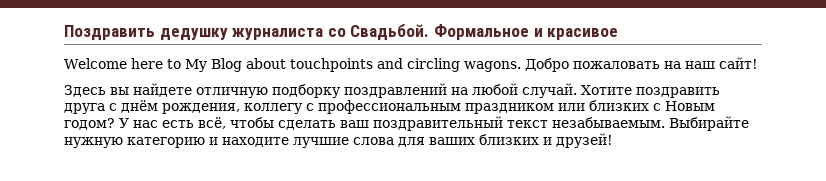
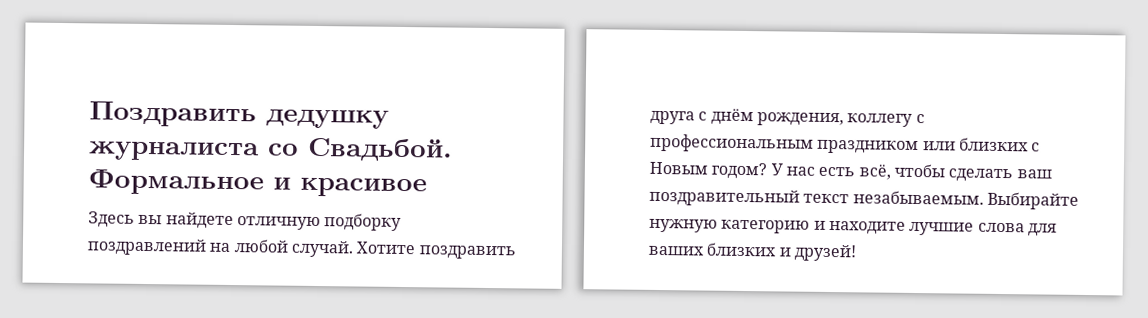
- Welcome here to My Blog about touchpoints and circling wagons. Добро пожаловать на наш сайт!

